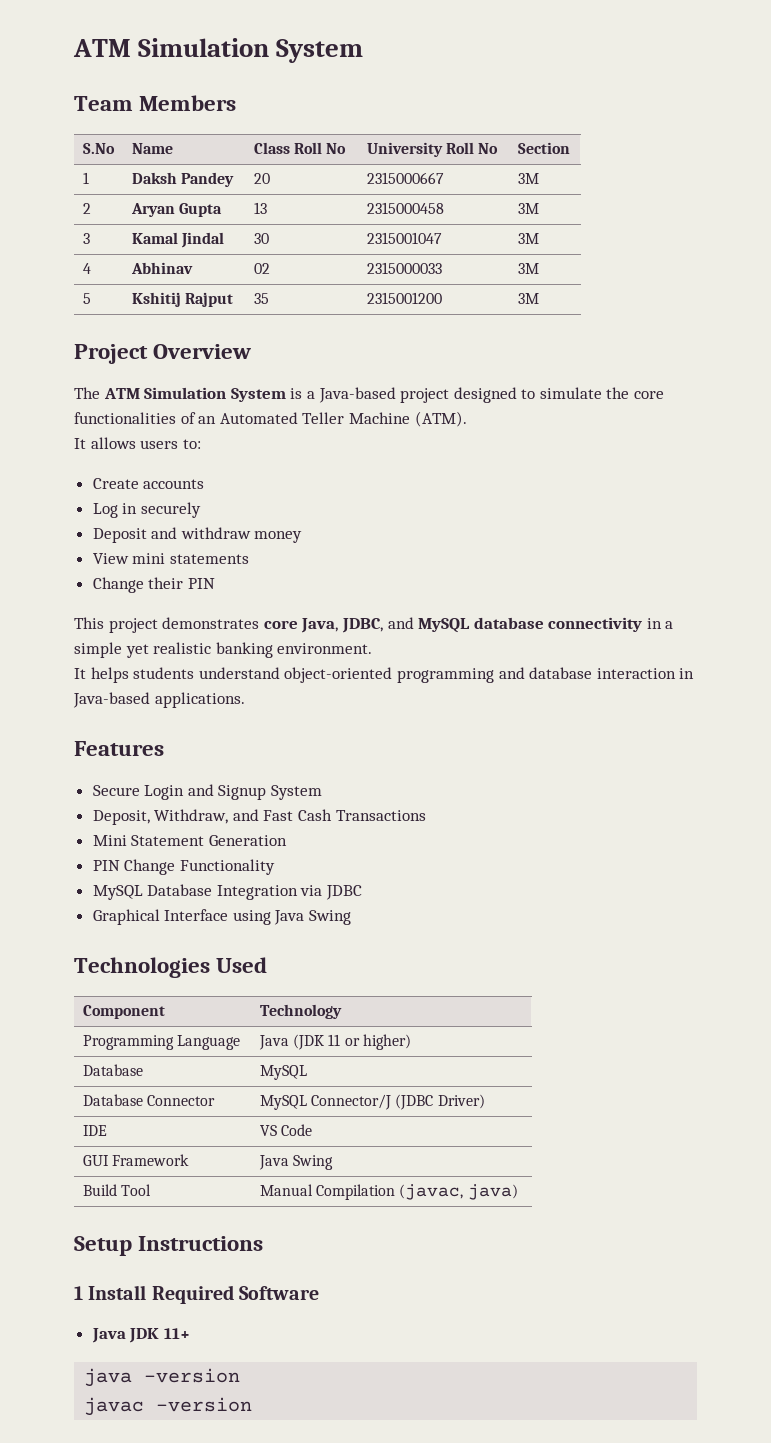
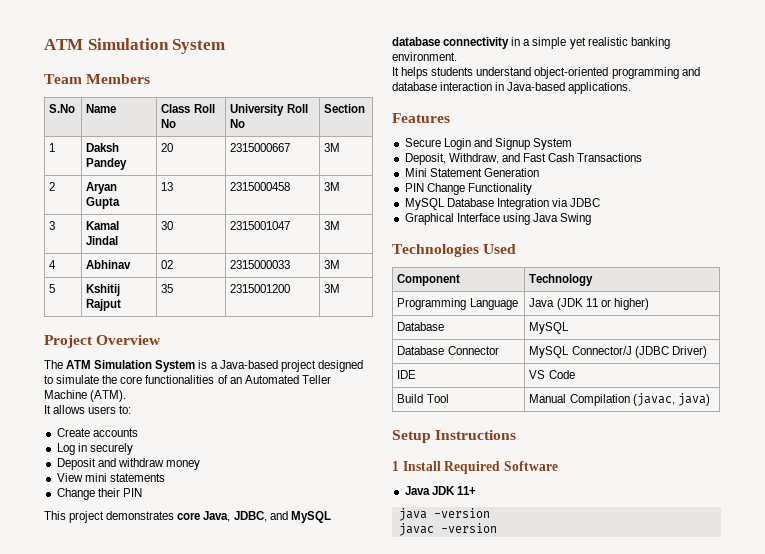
- GUI Framework | Java Swing

